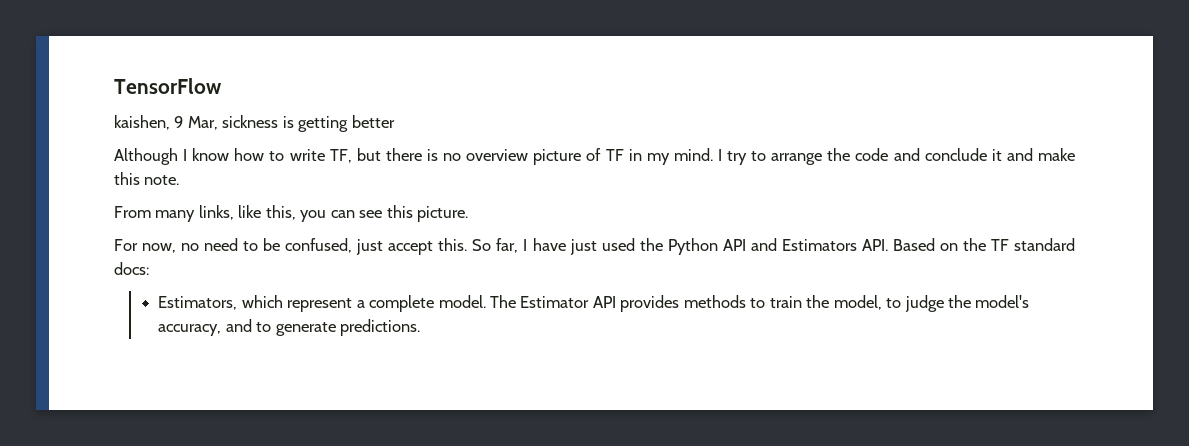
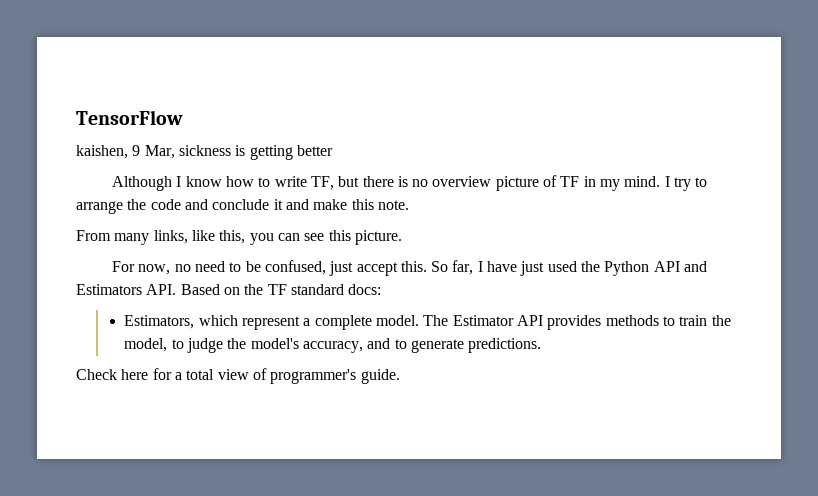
+ Check here for a total view of programmer's guide.

